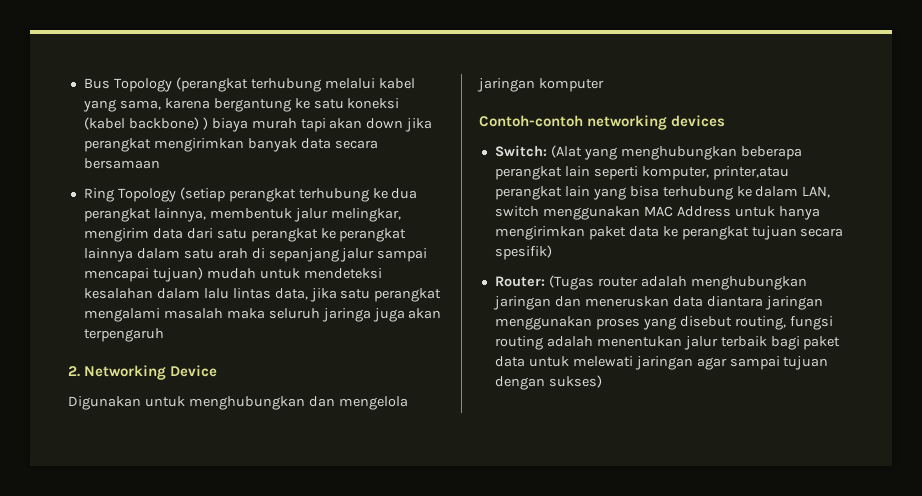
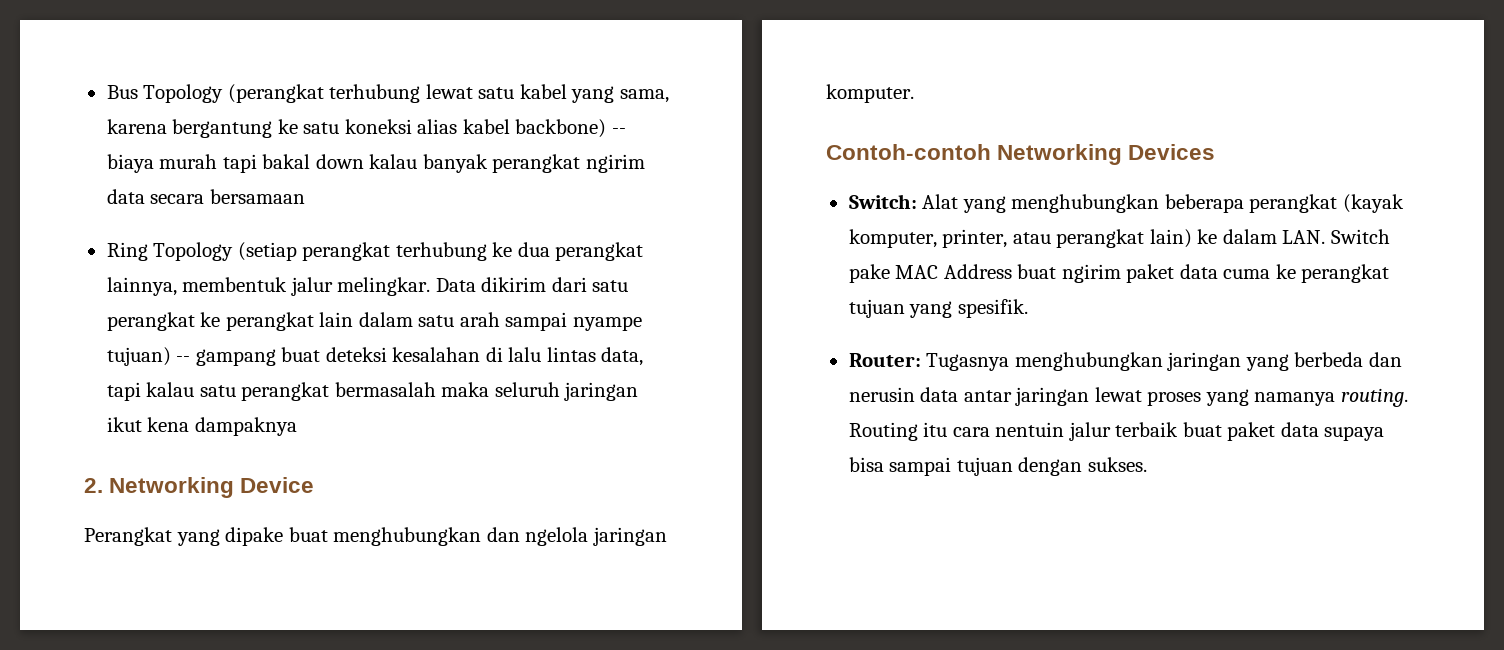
- Bus Topology (perangkat terhubung melalui kabel yang sama, karena bergantung ke satu koneksi (kabel backbone) ) biaya murah tapi akan down jika perangkat mengirimkan banyak data secara bersamaan
+ Bus Topology (perangkat terhubung lewat satu kabel yang sama, karena bergantung ke satu koneksi alias kabel backbone) -- biaya murah tapi bakal down kalau banyak perangkat ngirim data secara bersamaan
- Ring Topology (setiap perangkat terhubung ke dua perangkat lainnya, membentuk jalur melingkar, mengirim data dari satu perangkat ke perangkat lainnya dalam satu arah di sepanjang jalur sampai mencapai tujuan) mudah untuk mendeteksi kesalahan dalam lalu lintas data, jika satu perangkat mengalami masalah maka seluruh jaringa juga akan terpengaruh
+ Ring Topology (setiap perangkat terhubung ke dua perangkat lainnya, membentuk jalur melingkar. Data dikirim dari satu perangkat ke perangkat lain dalam satu arah sampai nyampe tujuan) -- gampang buat deteksi kesalahan di lalu lintas data, tapi kalau satu perangkat bermasalah maka seluruh jaringan ikut kena dampaknya
  2. Networking Device
- Digunakan untuk menghubungkan dan mengelola jaringan komputer
+ Perangkat yang dipake buat menghubungkan dan ngelola jaringan komputer.
- Contoh-contoh networking devices
+ Contoh-contoh Networking Devices
- Switch: (Alat yang menghubungkan beberapa perangkat lain seperti komputer, printer,atau perangkat lain yang bisa terhubung ke dalam LAN, switch menggunakan MAC Address untuk hanya mengirimkan paket data ke perangkat tujuan secara spesifik)
+ Switch: Alat yang menghubungkan beberapa perangkat (kayak komputer, printer, atau perangkat lain) ke dalam LAN. Switch pake MAC Address buat ngirim paket data cuma ke perangkat tujuan yang spesifik.
- Router: (Tugas router adalah menghubungkan jaringan dan meneruskan data diantara jaringan menggunakan proses yang disebut routing, fungsi routing adalah menentukan jalur terbaik bagi paket data untuk melewati jaringan agar sampai tujuan dengan sukses)
+ Router: Tugasnya menghubungkan jaringan yang berbeda dan nerusin data antar jaringan lewat proses yang namanya routing. Routing itu cara nentuin jalur terbaik buat paket data supaya bisa sampai tujuan dengan sukses.

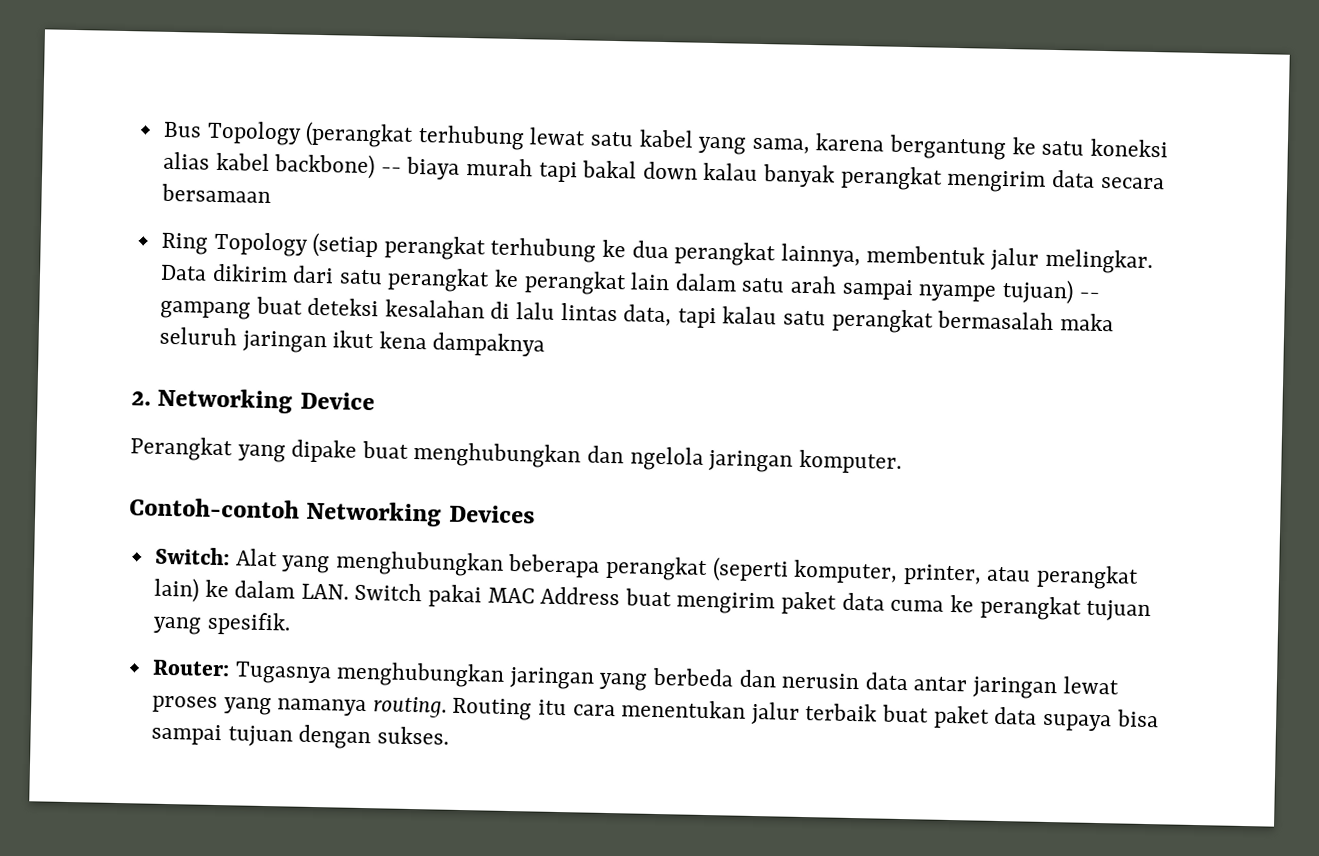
- Bus Topology (perangkat terhubung lewat satu kabel yang sama, karena bergantung ke satu koneksi alias kabel backbone) -- biaya murah tapi bakal down kalau banyak perangkat ngirim data secara bersamaan
+ Bus Topology (perangkat terhubung lewat satu kabel yang sama, karena bergantung ke satu koneksi alias kabel backbone) -- biaya murah tapi bakal down kalau banyak perangkat mengirim data secara bersamaan
- Switch: Alat yang menghubungkan beberapa perangkat (kayak komputer, printer, atau perangkat lain) ke dalam LAN. Switch pake MAC Address buat ngirim paket data cuma ke perangkat tujuan yang spesifik.
+ Switch: Alat yang menghubungkan beberapa perangkat (seperti komputer, printer, atau perangkat lain) ke dalam LAN. Switch pakai MAC Address buat mengirim paket data cuma ke perangkat tujuan yang spesifik.
- Routing itu cara nentuin jalur terbaik buat paket data supaya bisa sampai tujuan dengan sukses.
+ Routing itu cara menentukan jalur terbaik buat paket data supaya bisa sampai tujuan dengan sukses.

